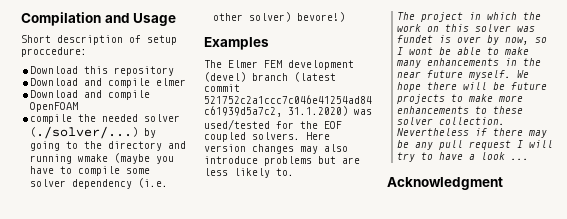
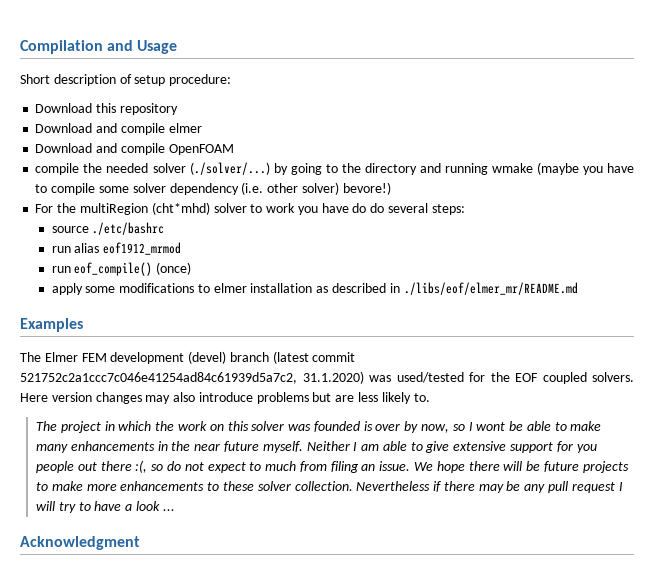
- Short description of setup proccedure:
+ Short description of setup procedure:
+ For the multiRegion (cht*mhd) solver to work you have do do several steps:
+ source ./etc/bashrc
+ run alias eof1912_mrmod
+ run eof_compile() (once)
+ apply some modifications to elmer installation as described in ./libs/eof/elmer_mr/README.md
- The project in which the work on this solver was fundet is over by now, so I wont be able to make many enhancements in the near future myself.
+ The project in which the work on this solver was founded is over by now, so I wont be able to make many enhancements in the near future myself.
+ Neither I am able to give extensive support for you people out there :(, so do not expect to much from filing an issue.

